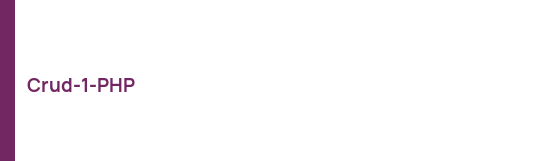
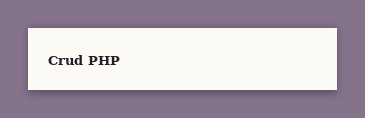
- Crud-1-PHP
+ Crud PHP

